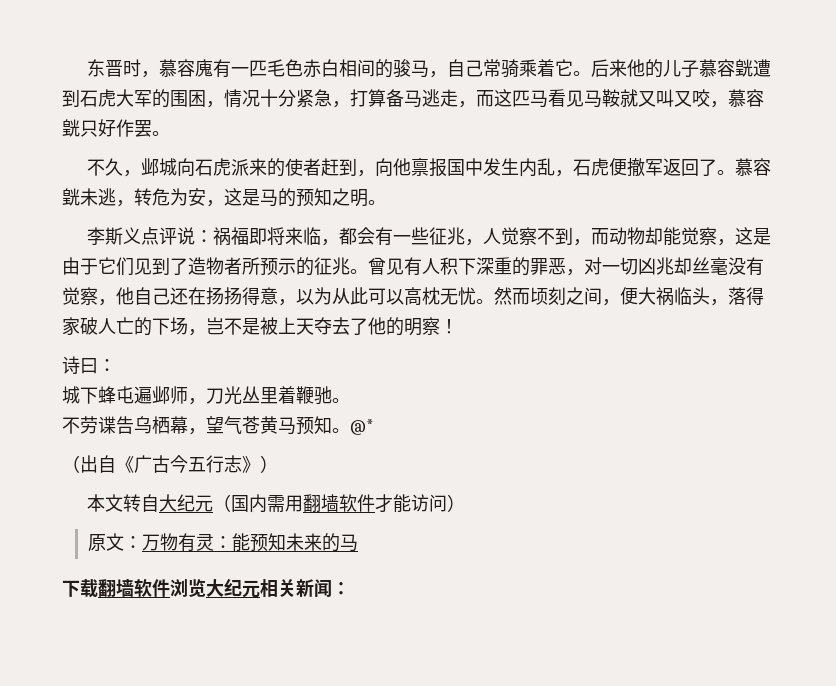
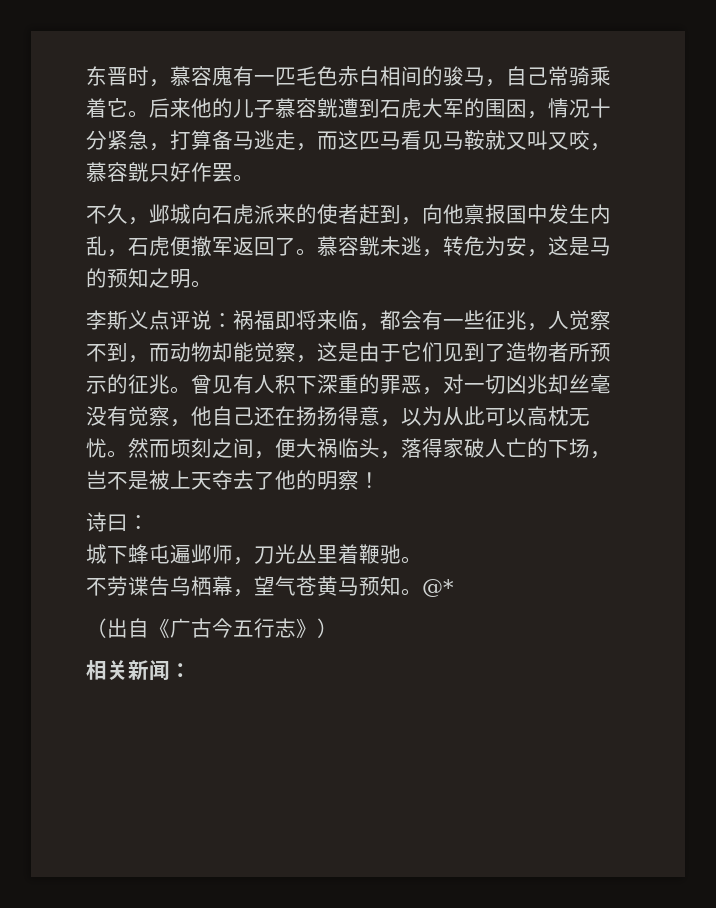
- 本文转自大纪元（国内需用翻墙软件才能访问）
- 原文：万物有灵：能预知未来的马
- 下载翻墙软件浏览大纪元相关新闻：
+ 相关新闻：

